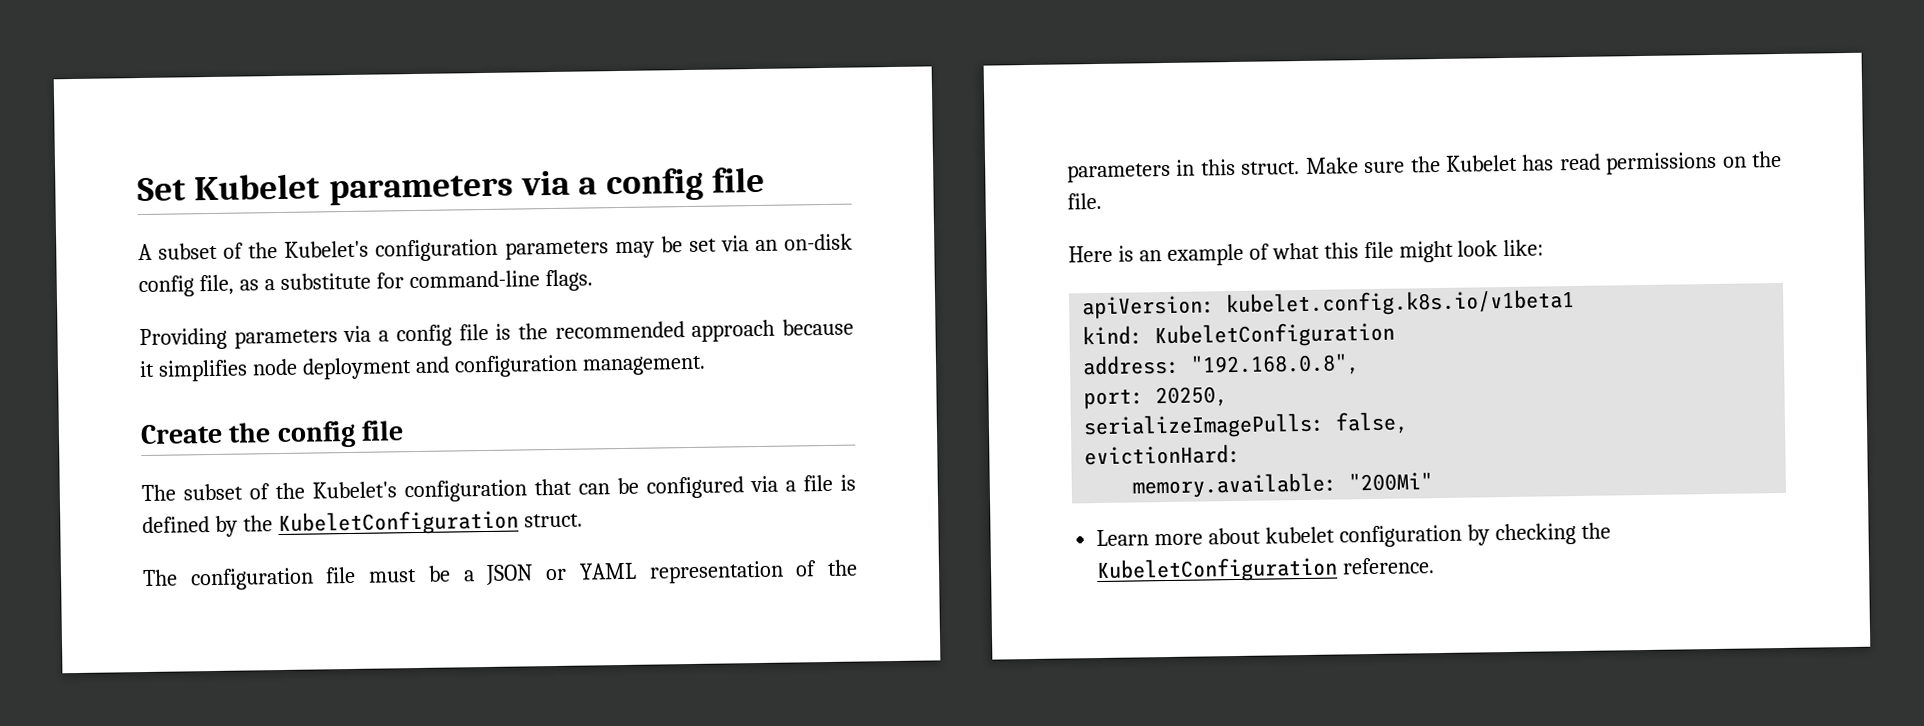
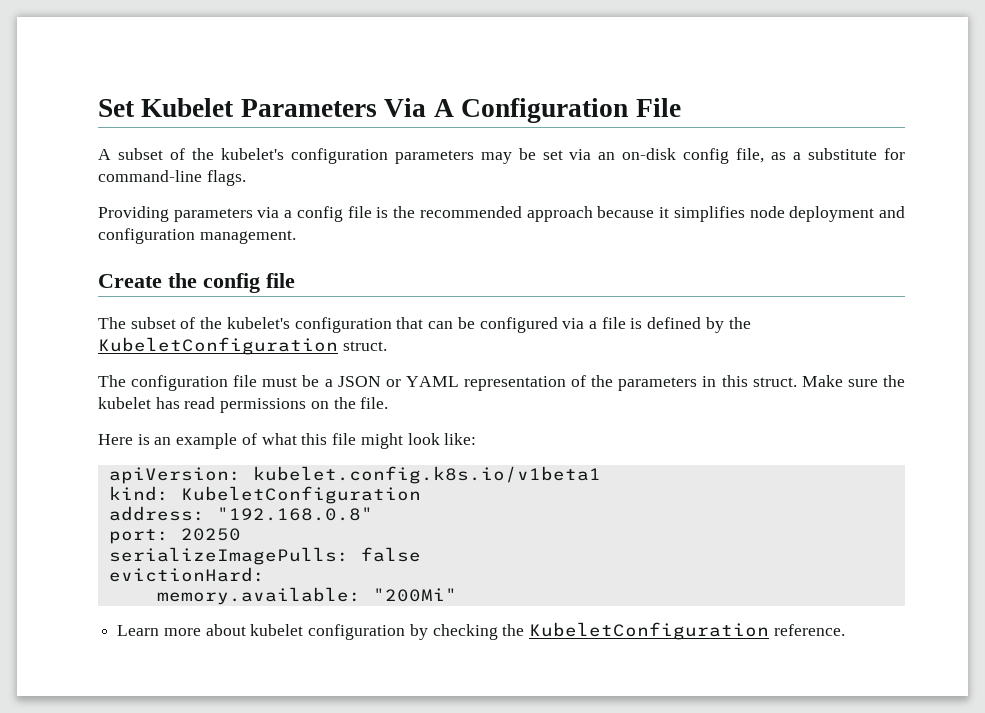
- Set Kubelet parameters via a config file
+ Set Kubelet Parameters Via A Configuration File
- A subset of the Kubelet's configuration parameters may be set via an on-disk config file, as a substitute for command-line flags.
+ A subset of the kubelet's configuration parameters may be set via an on-disk config file, as a substitute for command-line flags.
- The subset of the Kubelet's configuration that can be configured via a file is defined by the KubeletConfiguration struct.
+ The subset of the kubelet's configuration that can be configured via a file is defined by the KubeletConfiguration struct.
- Make sure the Kubelet has read permissions on the file.
+ Make sure the kubelet has read permissions on the file.
- address: "192.168.0.8",
+ address: "192.168.0.8"
- port: 20250,
+ port: 20250
- serializeImagePulls: false,
+ serializeImagePulls: false

